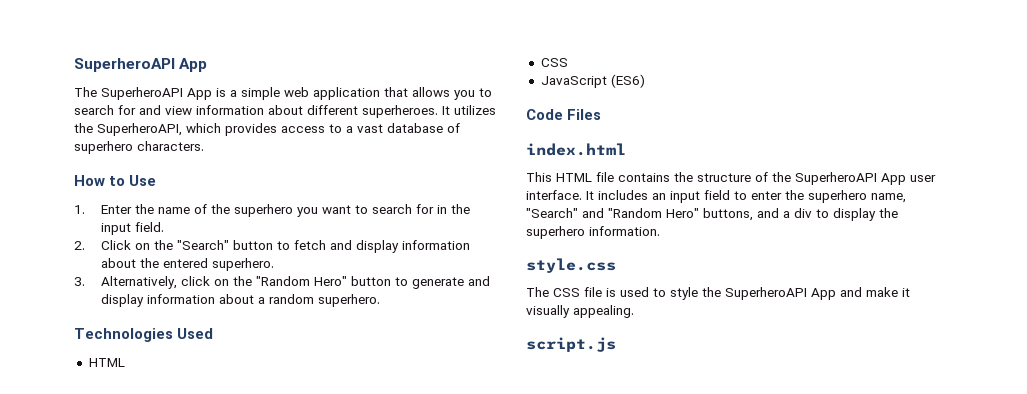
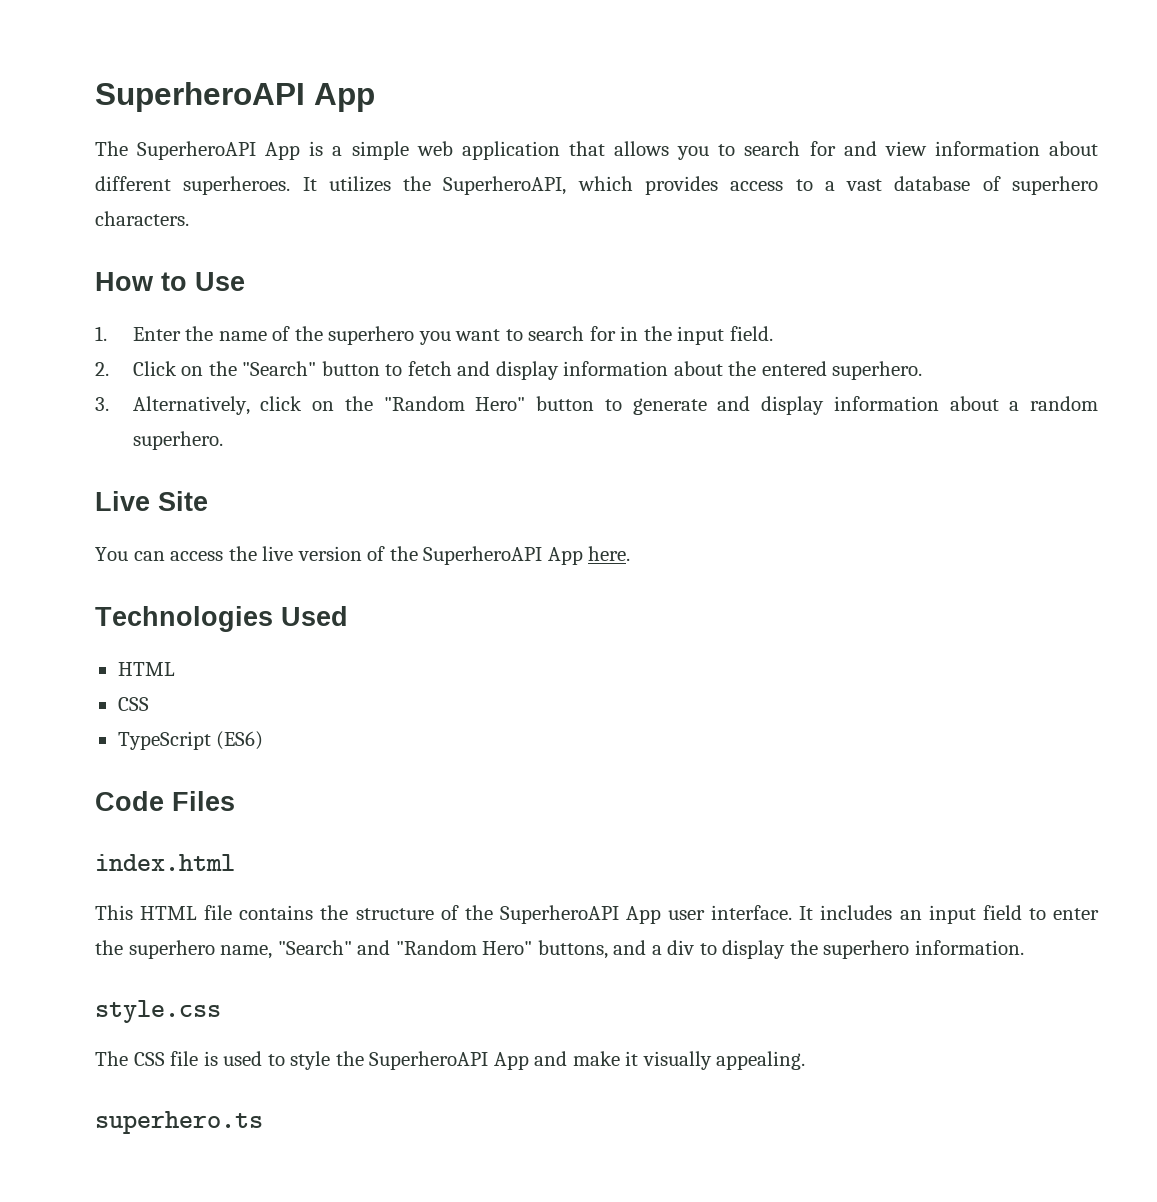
+ Live Site
+ You can access the live version of the SuperheroAPI App here.
- JavaScript (ES6)
+ TypeScript (ES6)
- script.js
+ superhero.ts

